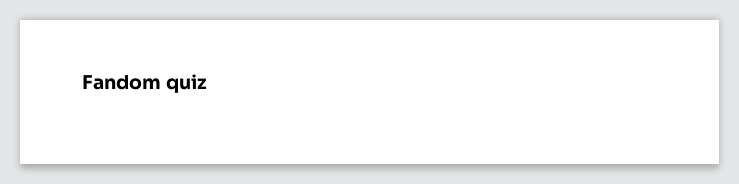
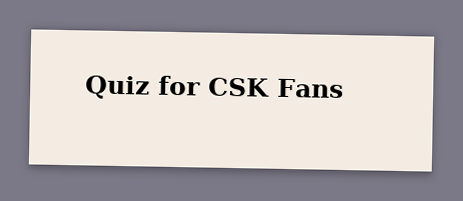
- Fandom quiz
+ Quiz for CSK Fans

